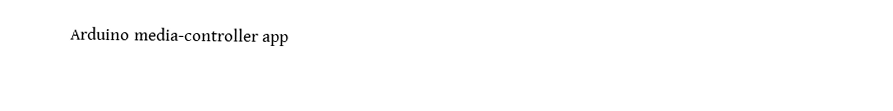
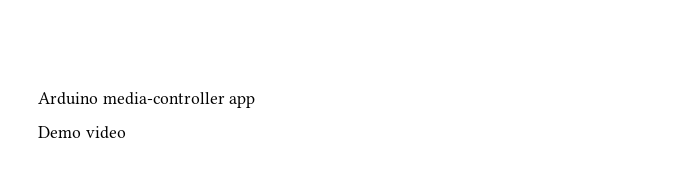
+ Demo video

